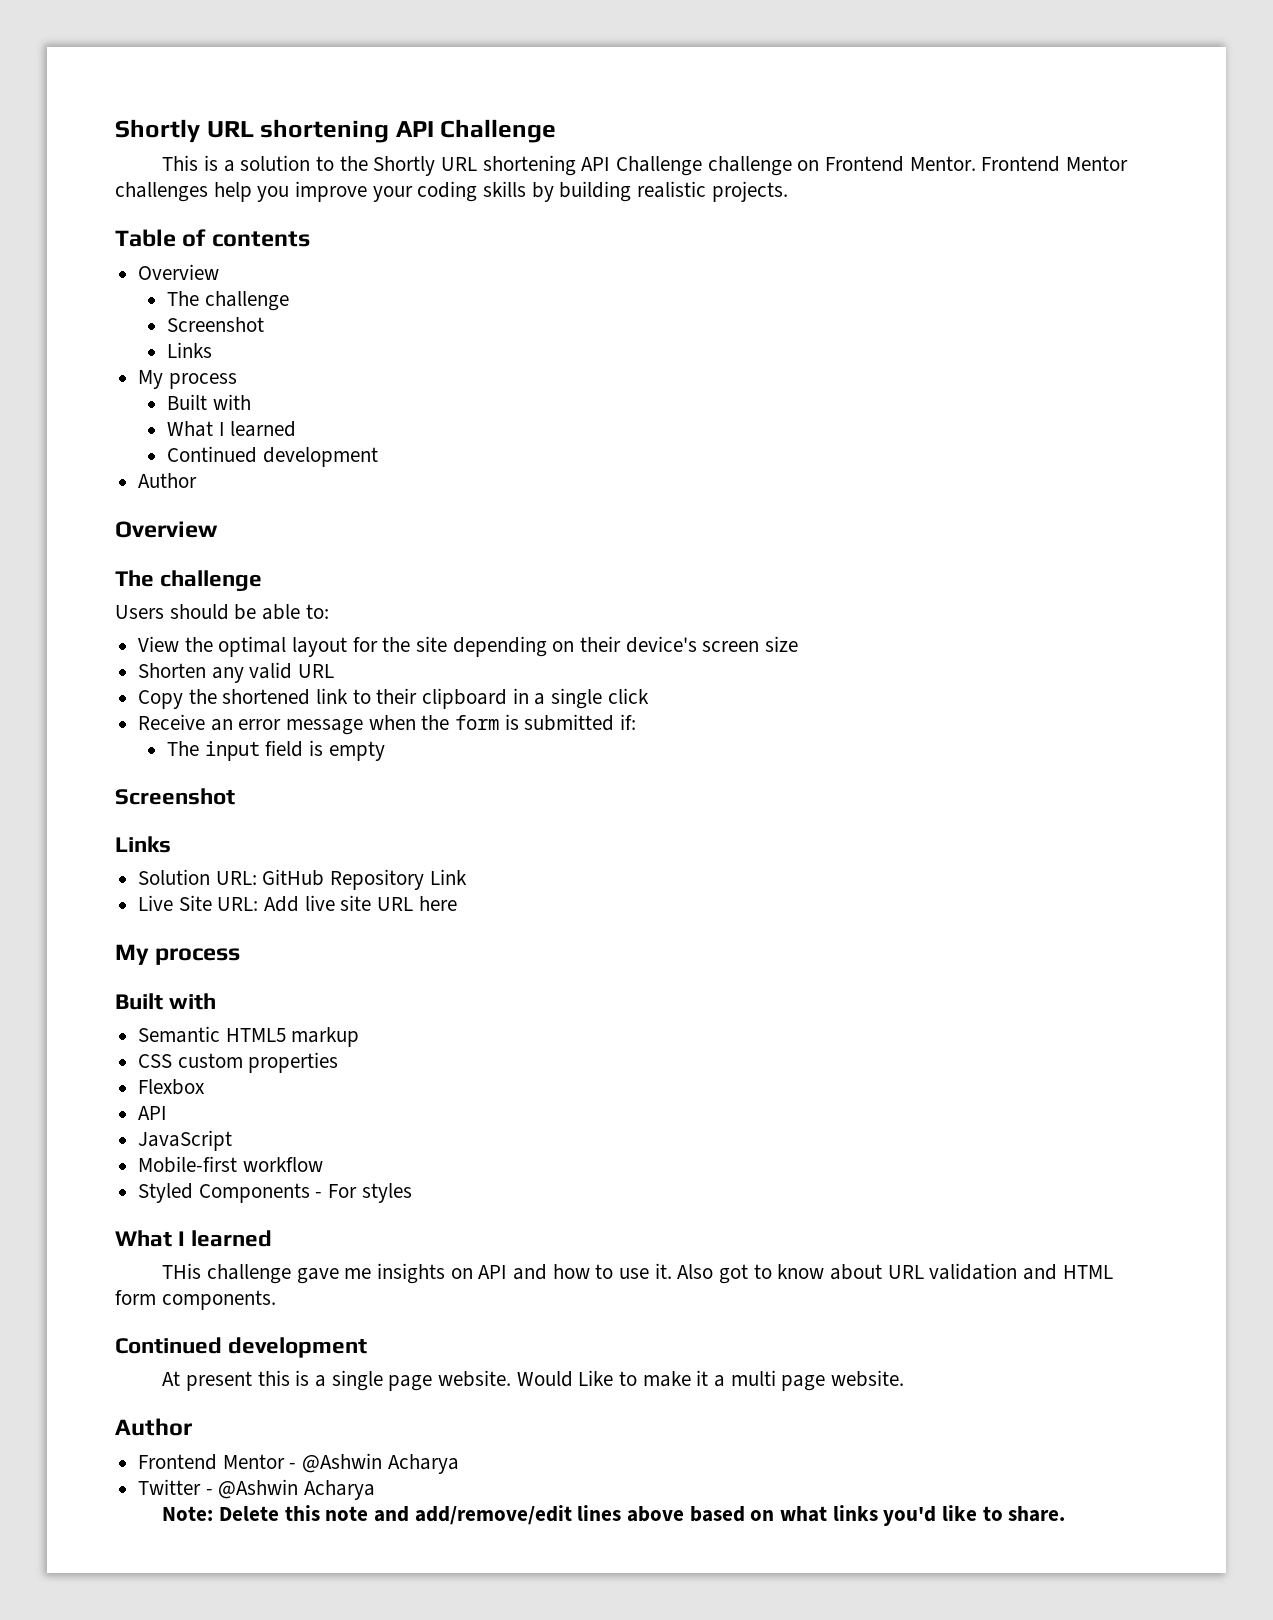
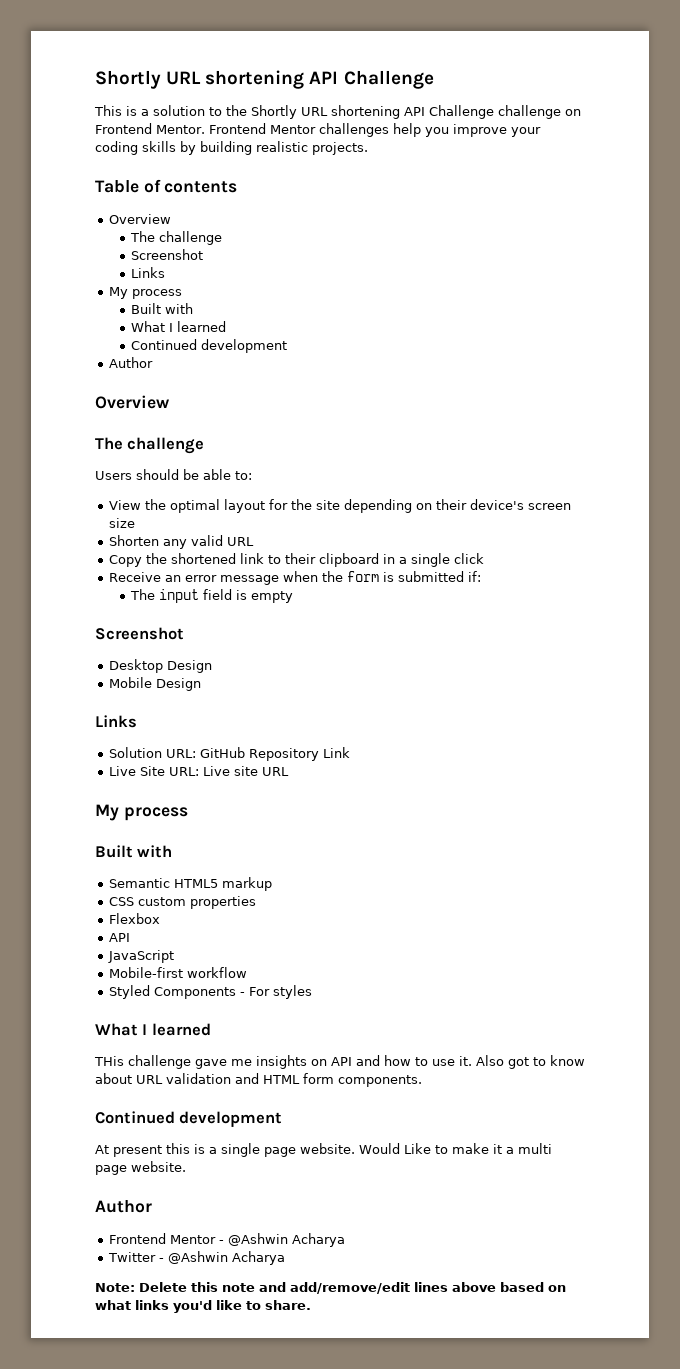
+ Desktop Design
+ Mobile Design
- Live Site URL: Add live site URL here
+ Live Site URL: Live site URL

